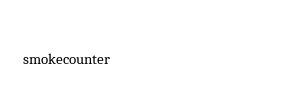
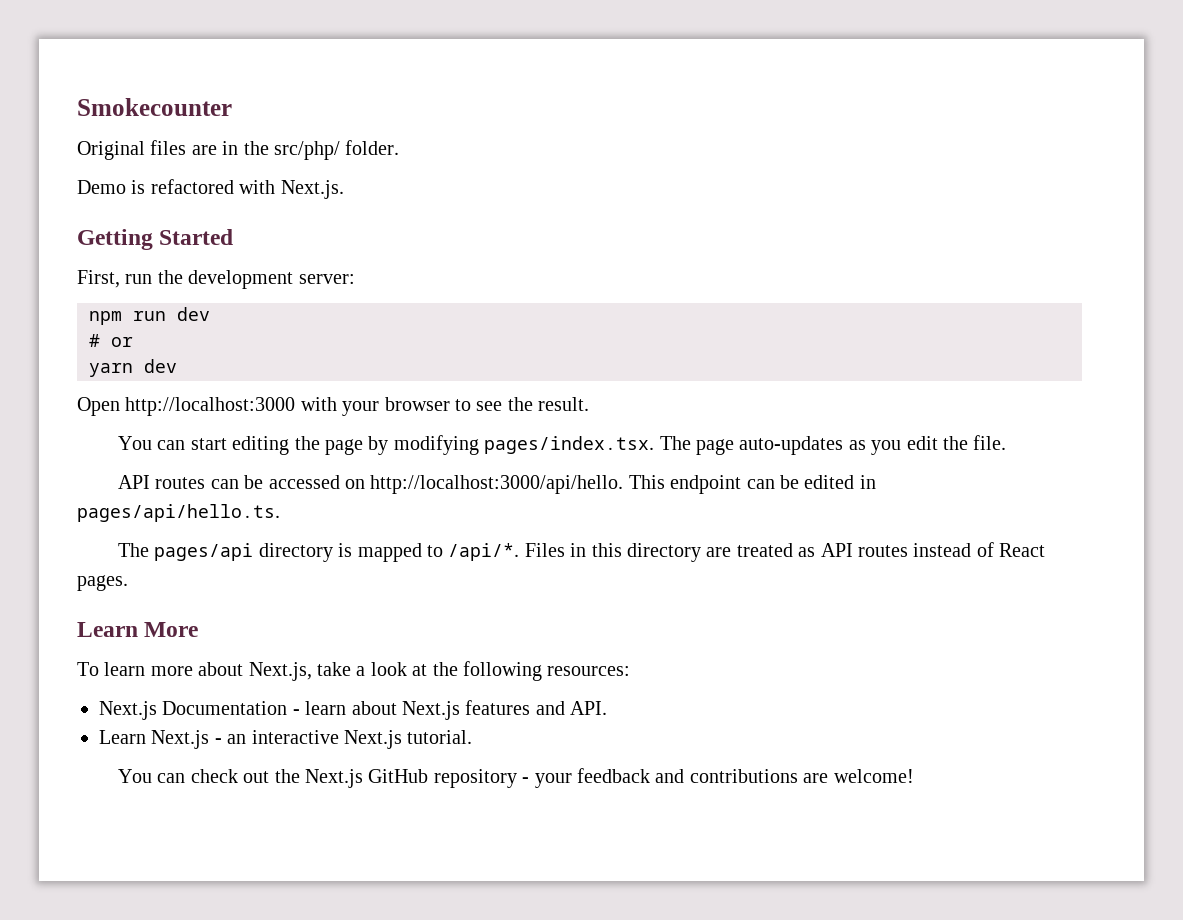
- smokecounter
+ Smokecounter
+ Original files are in the src/php/ folder.
+ Demo is refactored with Next.js.
+ Getting Started
+ First, run the development server:
+ npm run dev
+ # or
+ yarn dev
+ Open http://localhost:3000 with your browser to see the result.
+ You can start editing the page by modifying pages/index.tsx. The page auto-updates as you edit the file.
+ API routes can be accessed on http://localhost:3000/api/hello. This endpoint can be edited in pages/api/hello.ts.
+ The pages/api directory is mapped to /api/*. Files in this directory are treated as API routes instead of React pages.
+ Learn More
+ To learn more about Next.js, take a look at the following resources:
+ Next.js Documentation - learn about Next.js features and API.
+ Learn Next.js - an interactive Next.js tutorial.
+ You can check out the Next.js GitHub repository - your feedback and contributions are welcome!

